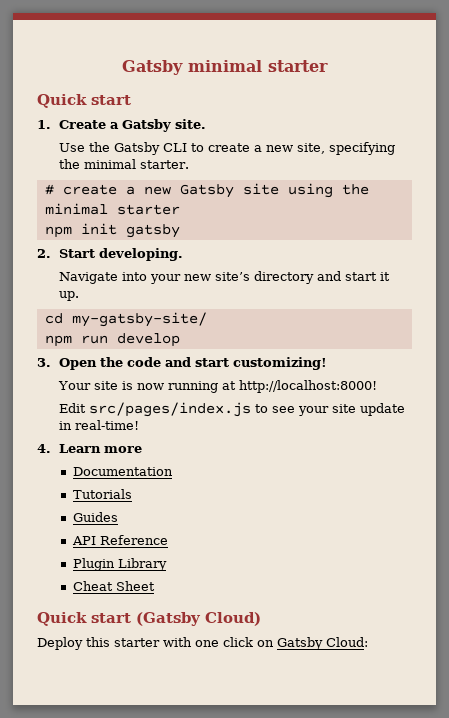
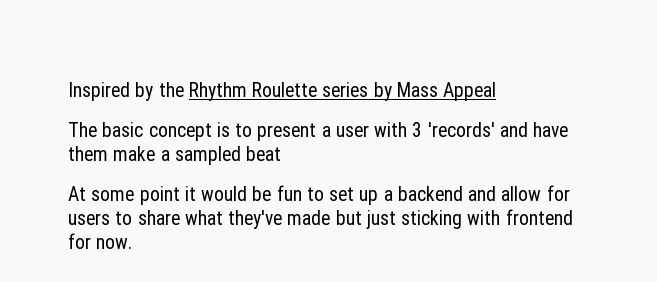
- Gatsby minimal starter
- Quick start
- 1. Create a Gatsby site.
- Use the Gatsby CLI to create a new site, specifying the minimal starter.
- # create a new Gatsby site using the minimal starter
- npm init gatsby
- 2. Start developing.
- Navigate into your new site’s directory and start it up.
- cd my-gatsby-site/
- npm run develop
- 3. Open the code and start customizing!
- Your site is now running at http://localhost:8000!
- Edit src/pages/index.js to see your site update in real-time!
- 4. Learn more
- Documentation
- Tutorials
- Guides
- API Reference
- Plugin Library
- Cheat Sheet
- Quick start (Gatsby Cloud)
- Deploy this starter with one click on Gatsby Cloud:
+ Inspired by the Rhythm Roulette series by Mass Appeal
+ The basic concept is to present a user with 3 'records' and have them make a sampled beat
+ At some point it would be fun to set up a backend and allow for users to share what they've made but just sticking with frontend for now.

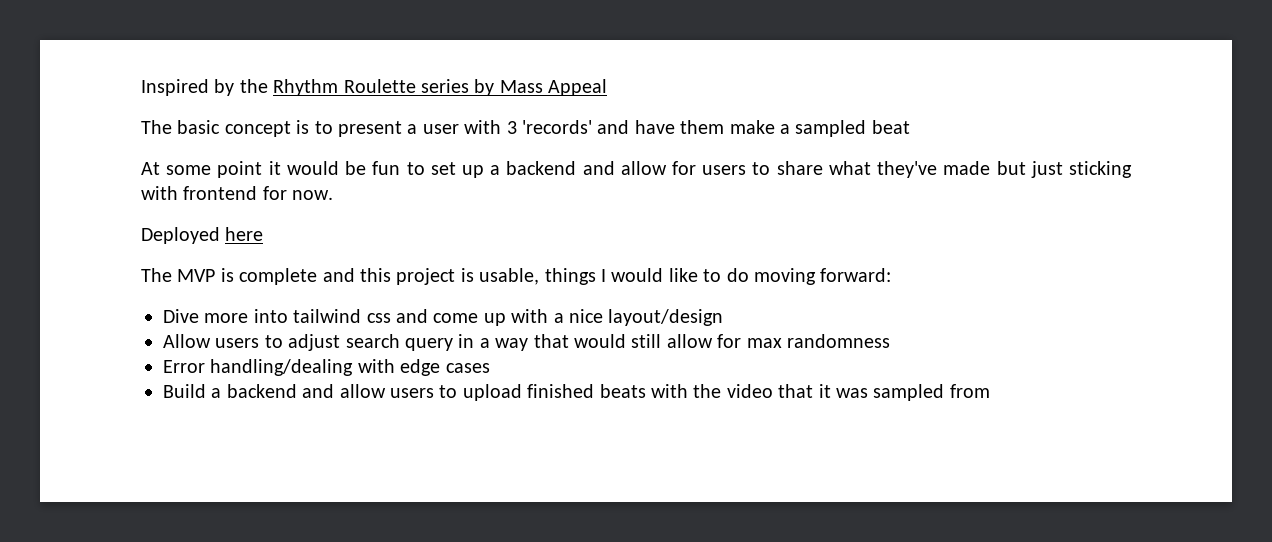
+ Deployed here
+ The MVP is complete and this project is usable, things I would like to do moving forward:
+ Dive more into tailwind css and come up with a nice layout/design
+ Allow users to adjust search query in a way that would still allow for max randomness
+ Error handling/dealing with edge cases
+ Build a backend and allow users to upload finished beats with the video that it was sampled from

